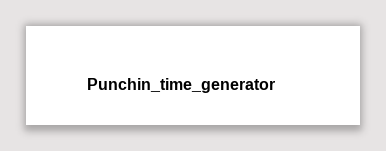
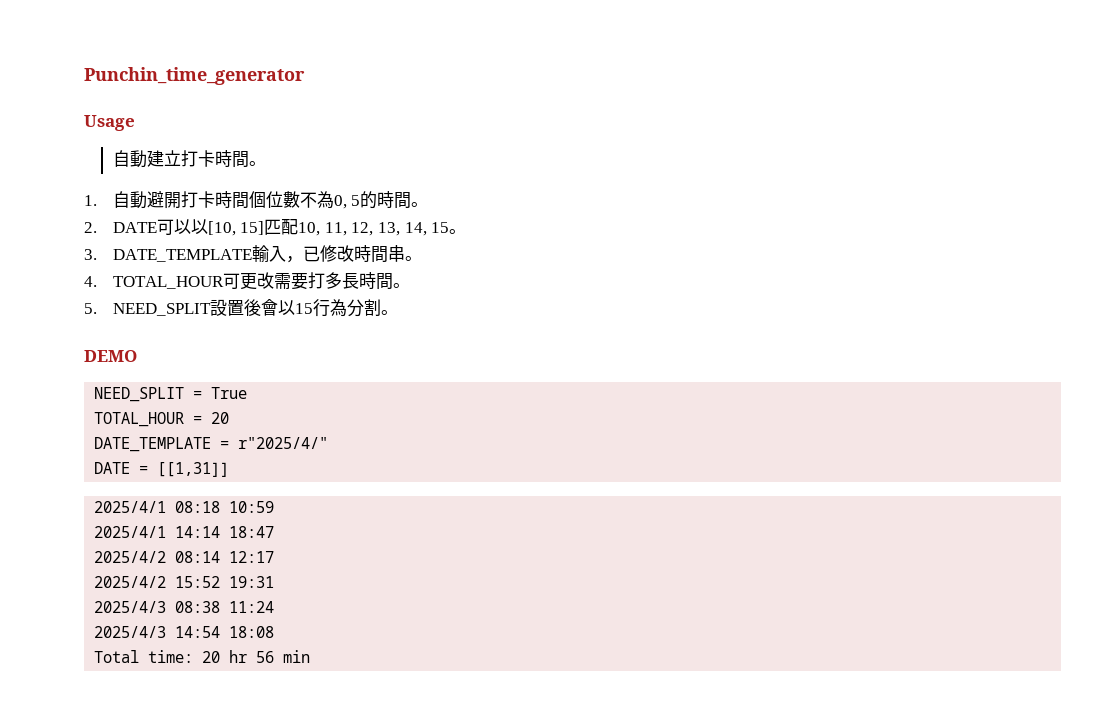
+ Usage
+ 自動建立打卡時間。
+ 1.自動避開打卡時間個位數不為0, 5的時間。
+ 2. DATE可以以[10, 15]匹配10, 11, 12, 13, 14, 15。
+ 3. DATE_TEMPLATE輸入，已修改時間串。
+ 4. TOTAL_HOUR可更改需要打多長時間。
+ 5. NEED_SPLIT設置後會以15行為分割。
+ DEMO
+ NEED_SPLIT = True
+ TOTAL_HOUR = 20
+ DATE_TEMPLATE = r"2025/4/"
+ DATE = [[1,31]]
+ 2025/4/1 08:18 10:59
+ 2025/4/1 14:14 18:47
+ 2025/4/2 08:14 12:17
+ 2025/4/2 15:52 19:31
+ 2025/4/3 08:38 11:24
+ 2025/4/3 14:54 18:08
+ Total time: 20 hr 56 min

